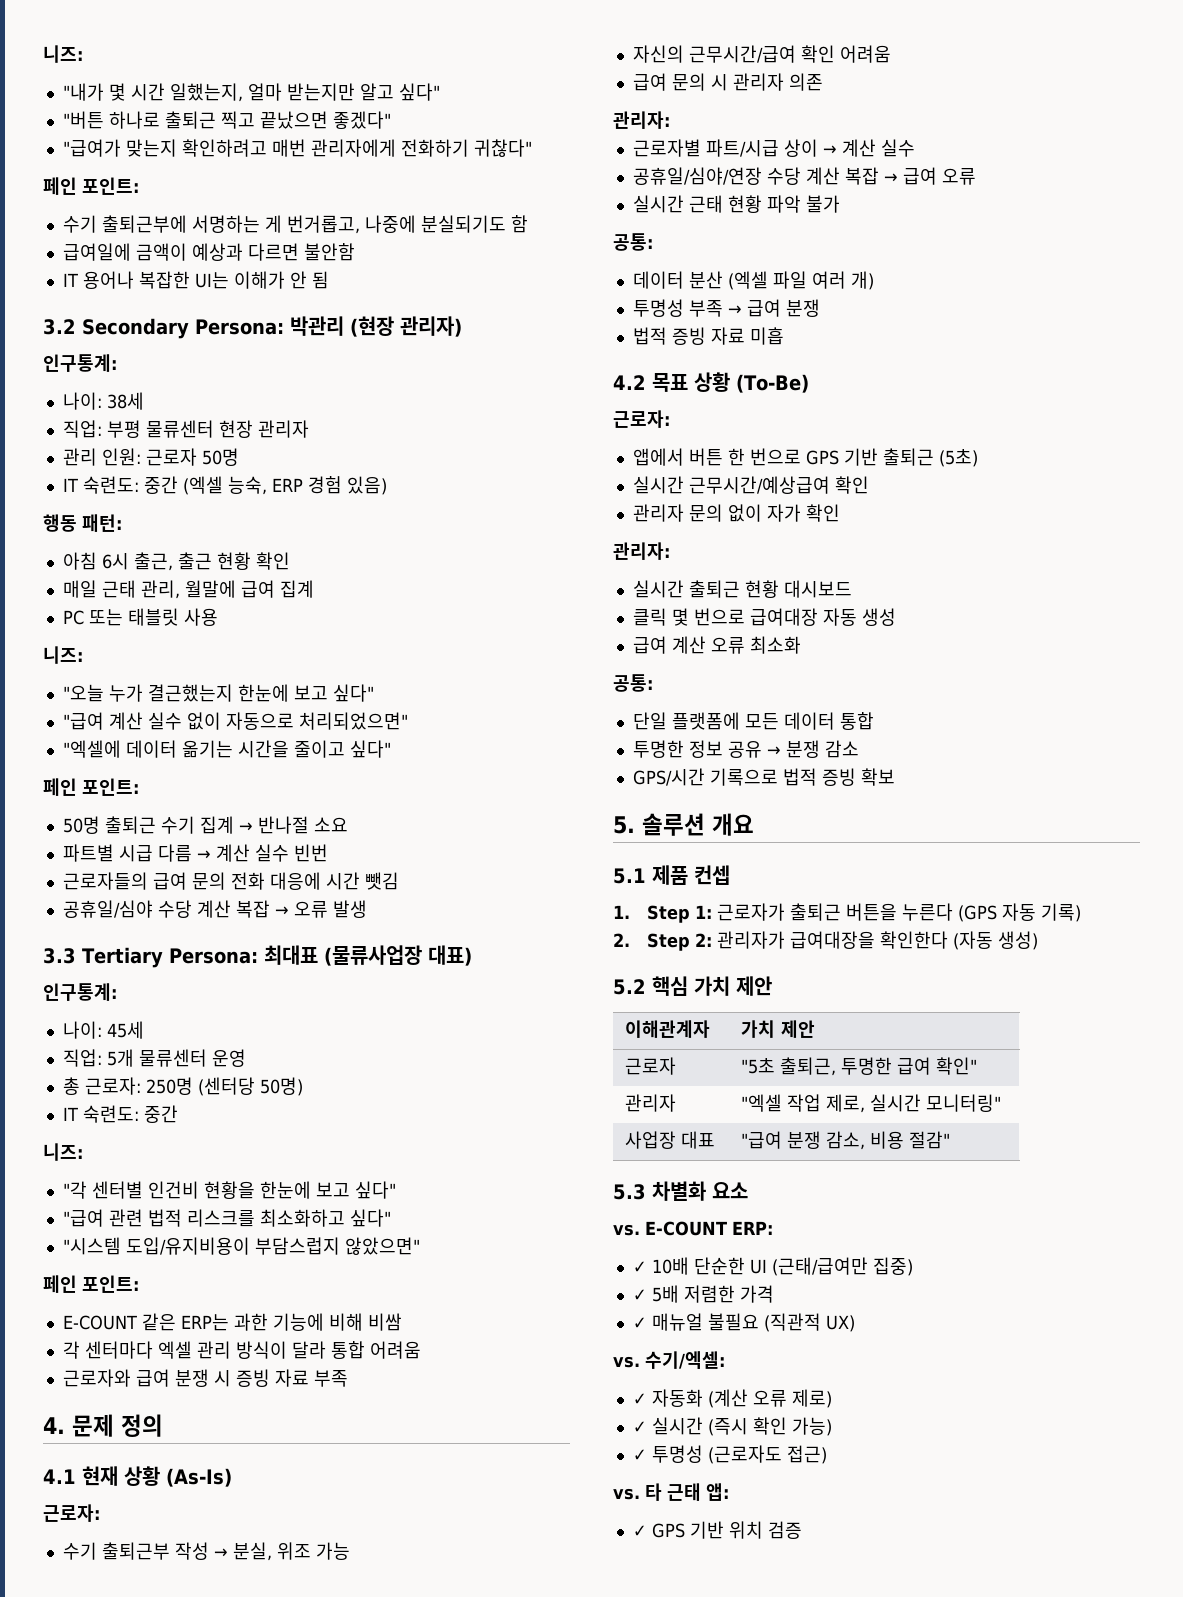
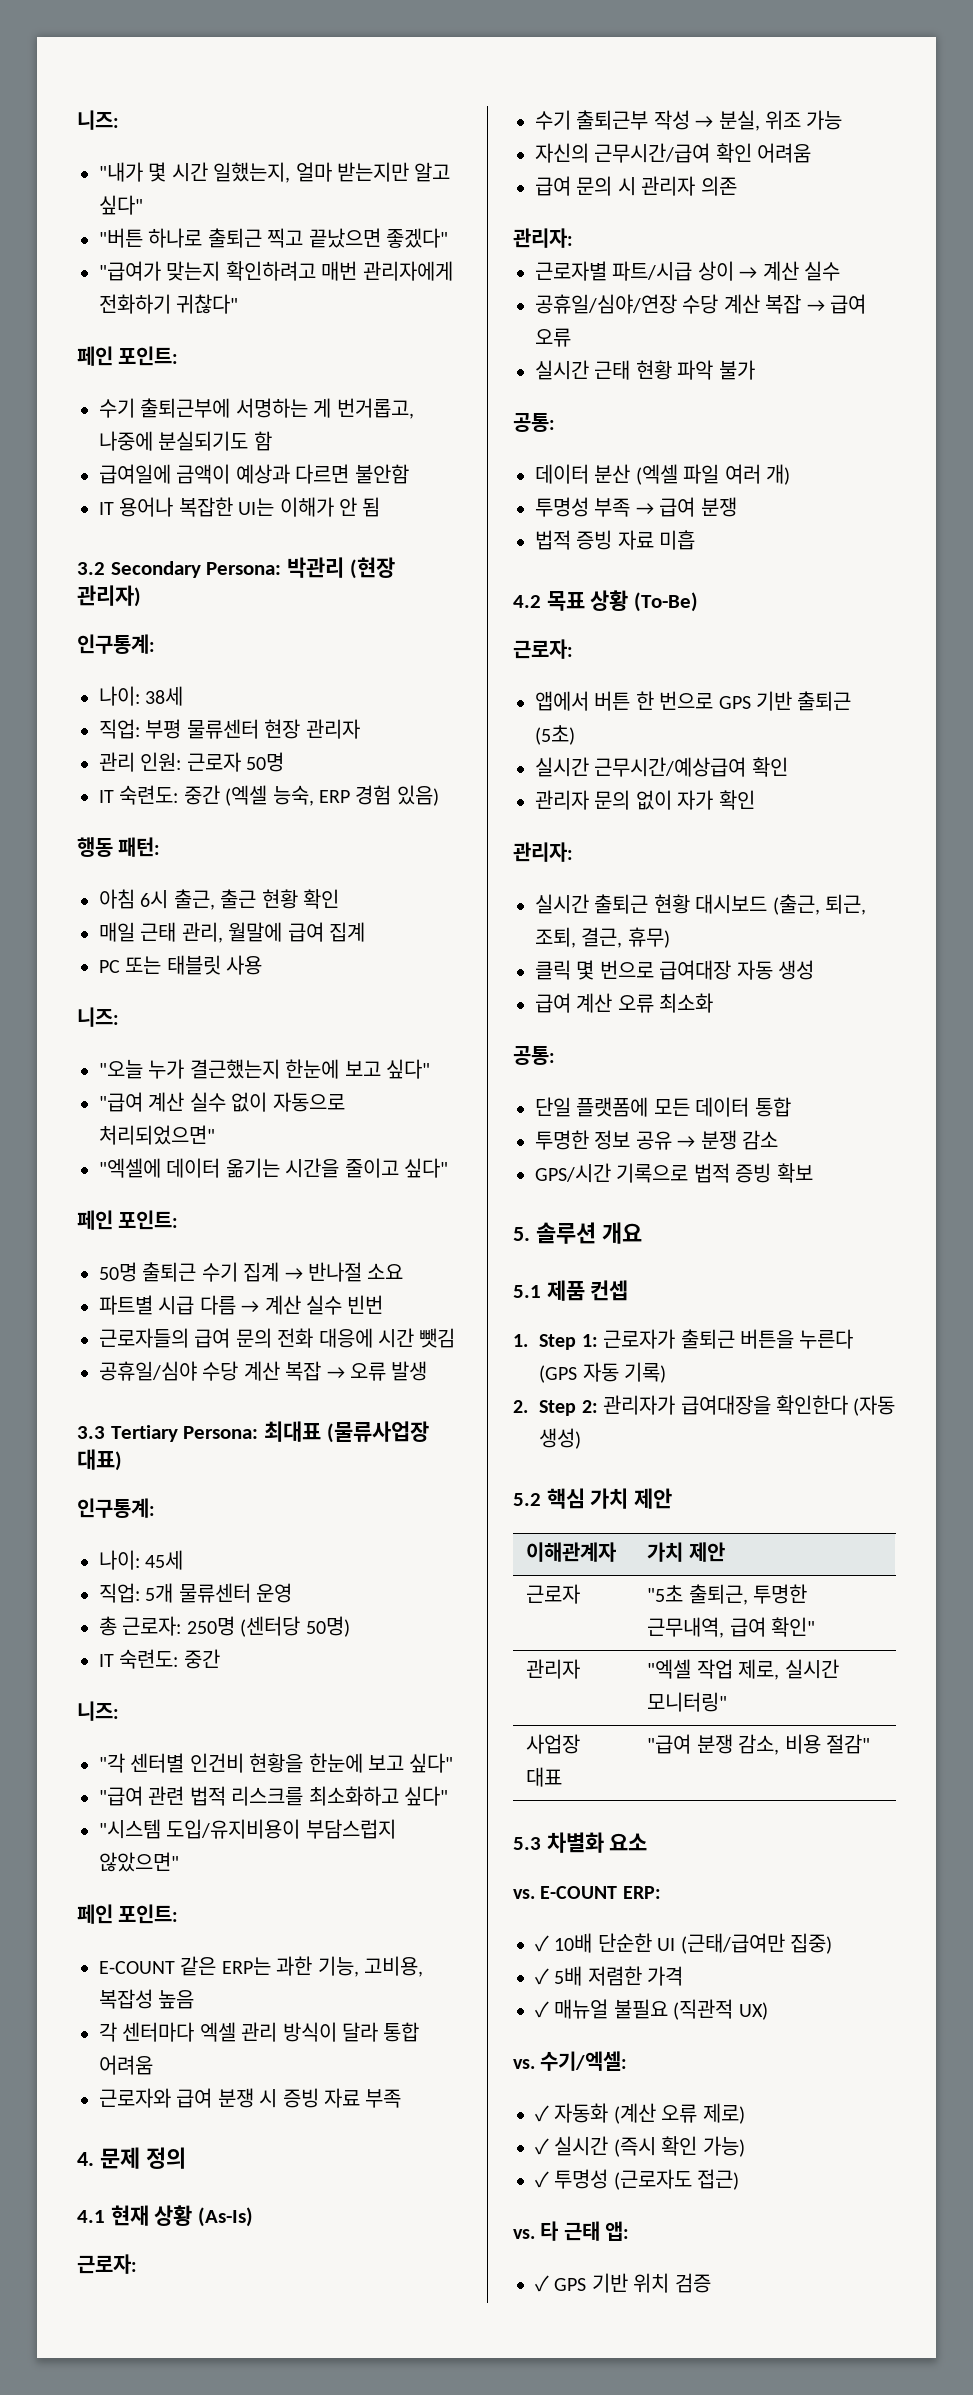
- E-COUNT 같은 ERP는 과한 기능에 비해 비쌈
+ E-COUNT 같은 ERP는 과한 기능, 고비용, 복잡성 높음
- 실시간 출퇴근 현황 대시보드
+ 실시간 출퇴근 현황 대시보드 (출근, 퇴근, 조퇴, 결근, 휴무)
- 근로자 | "5초 출퇴근, 투명한 급여 확인"
+ 근로자 | "5초 출퇴근, 투명한 근무내역, 급여 확인"

